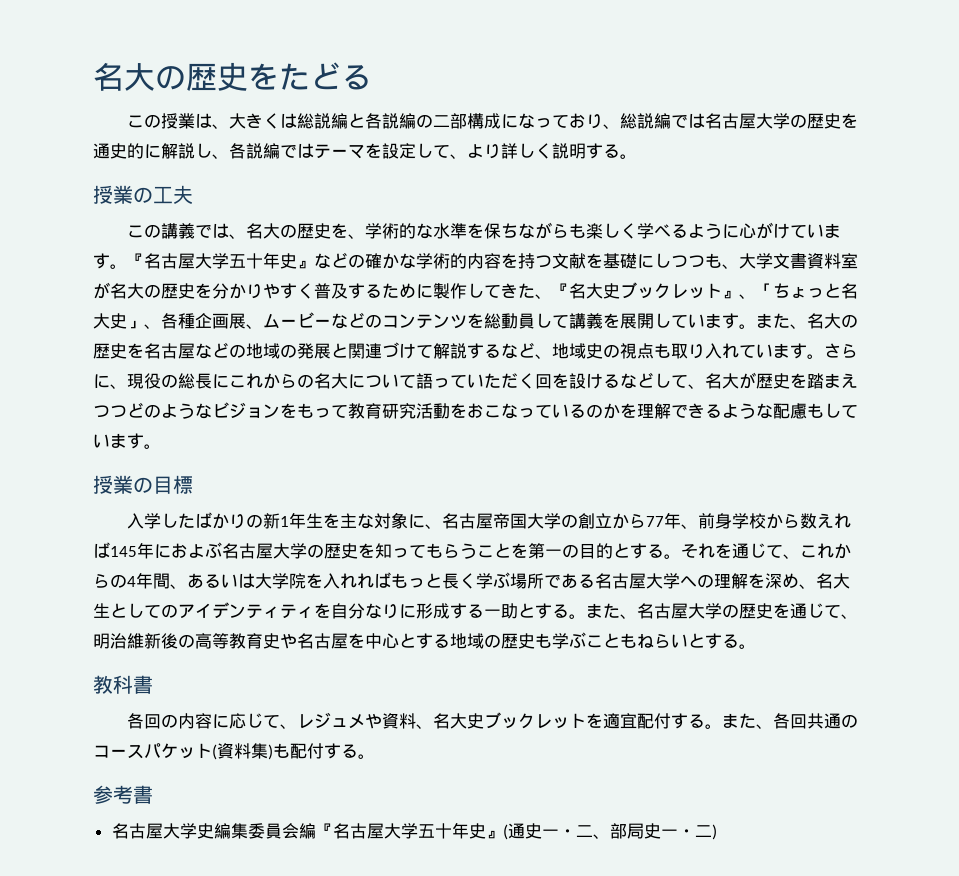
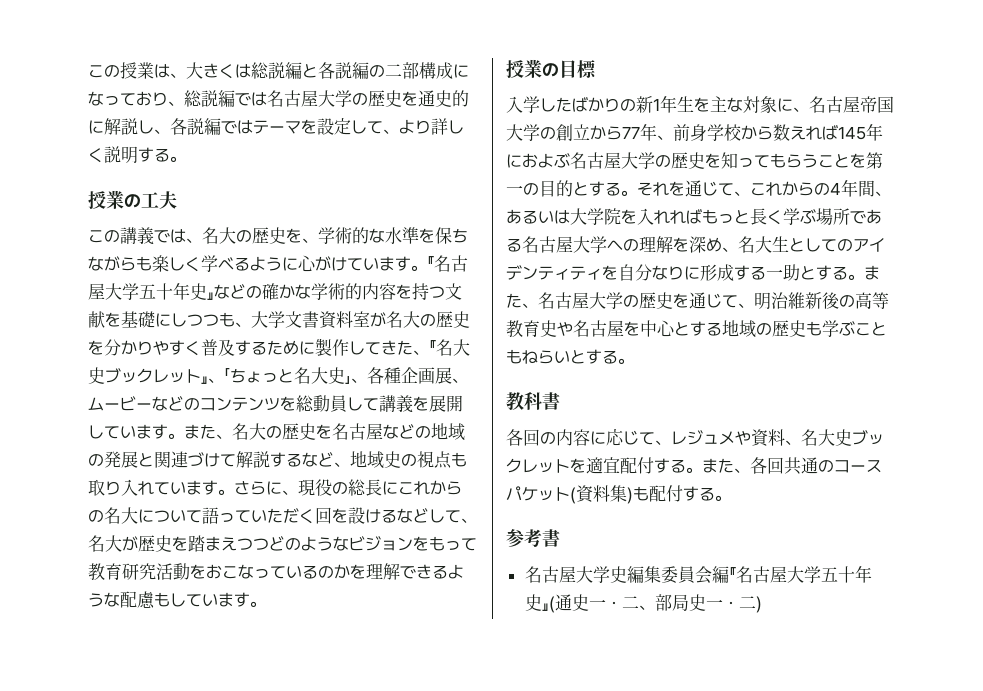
- 名大の歴史をたどる

